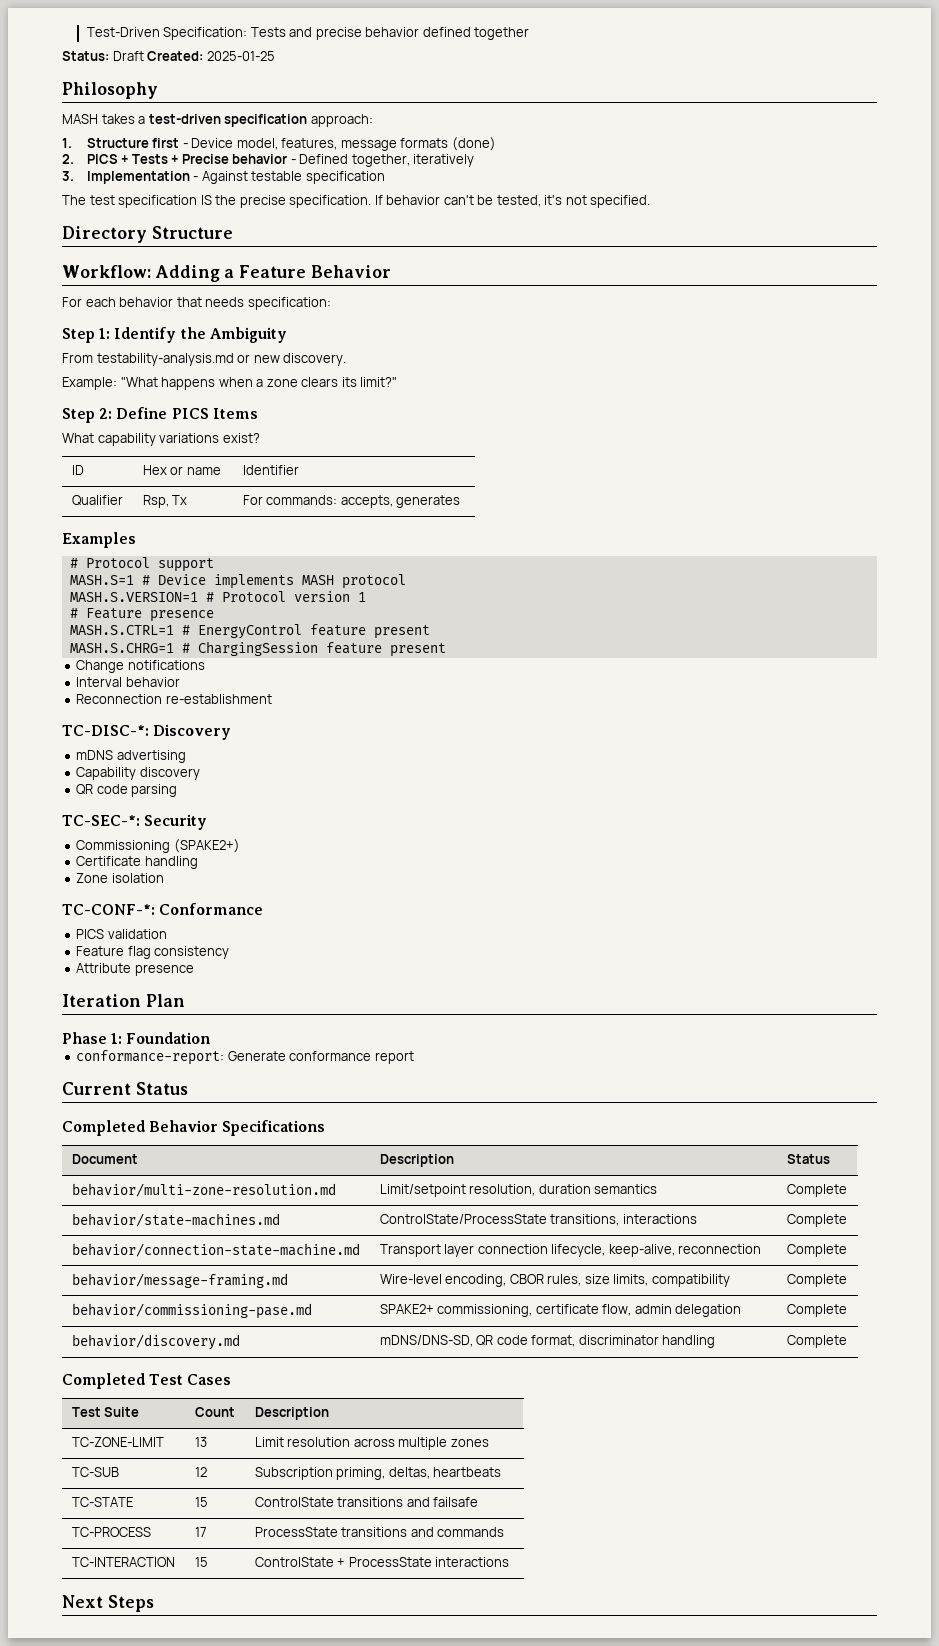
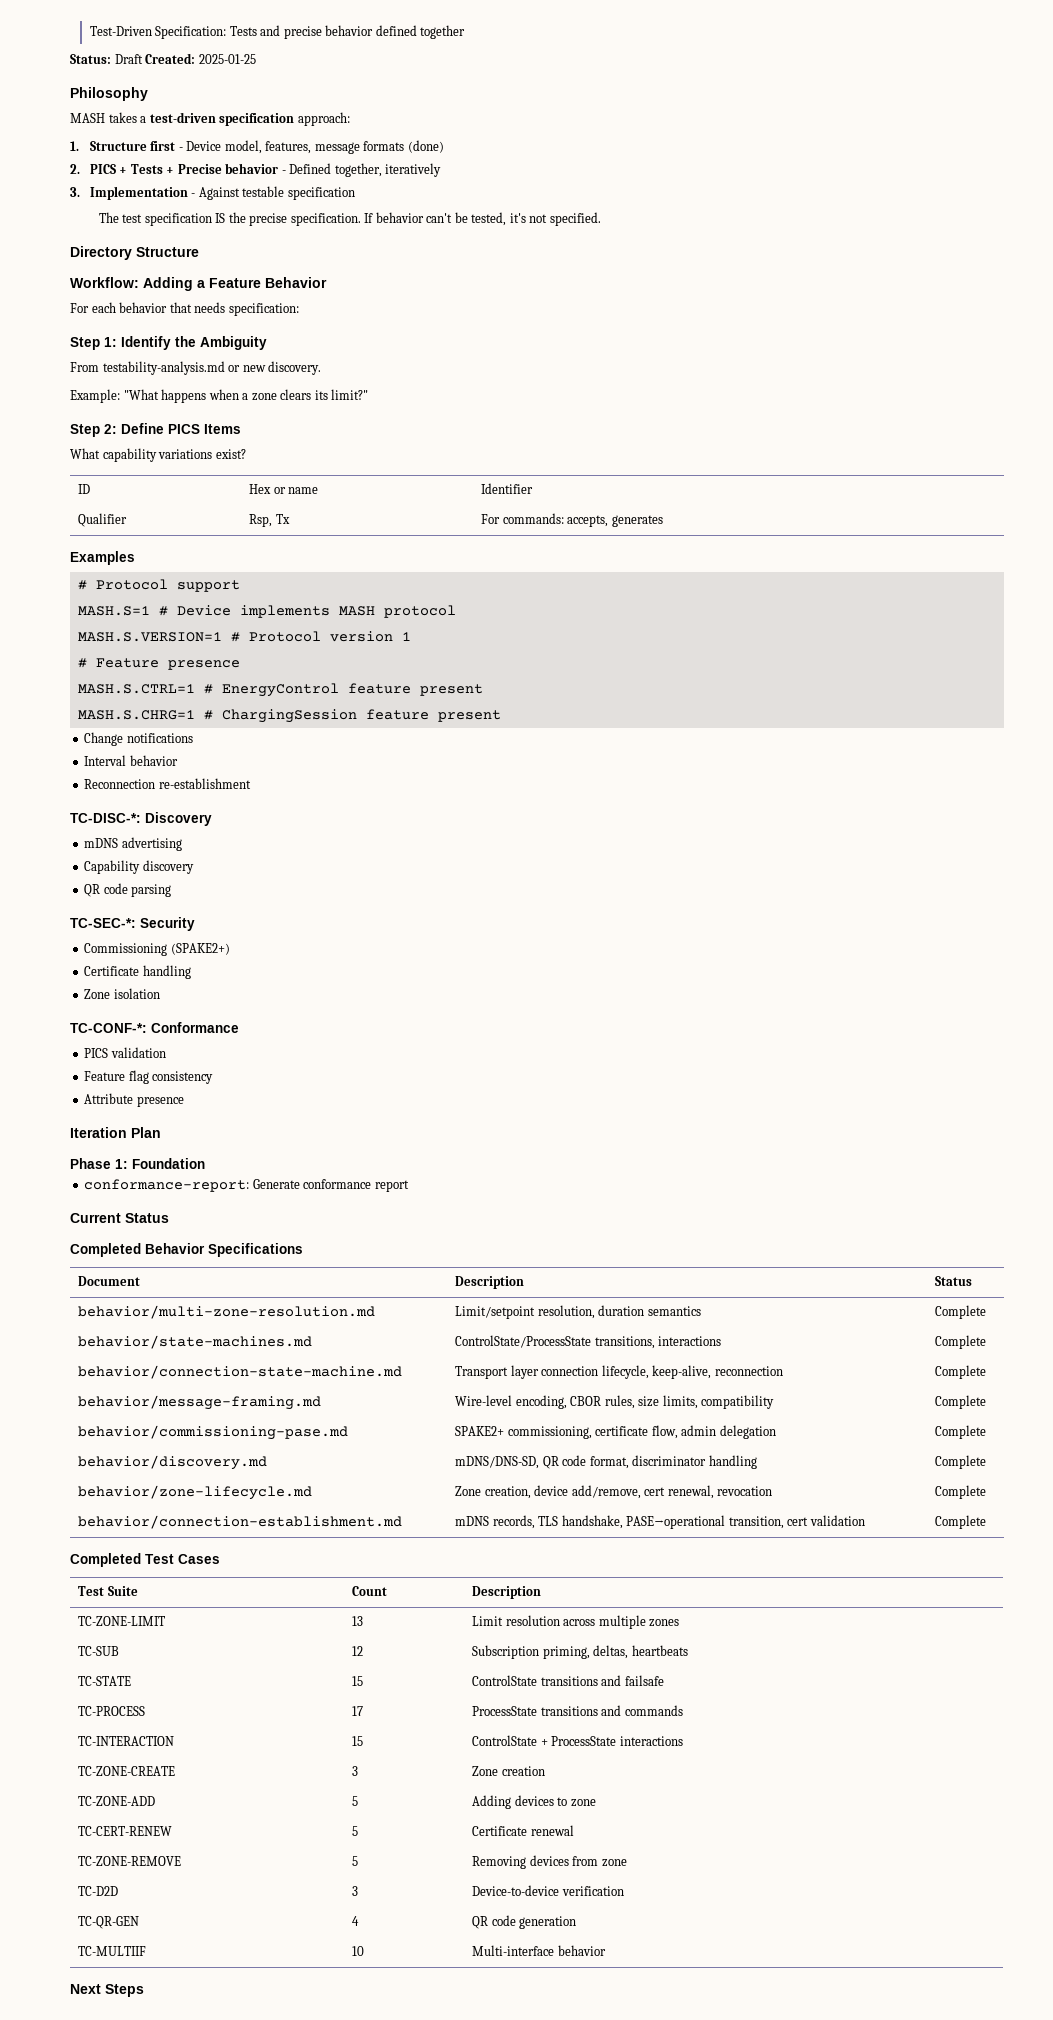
+ behavior/zone-lifecycle.md | Zone creation, device add/remove, cert renewal, revocation | Complete
+ behavior/connection-establishment.md | mDNS records, TLS handshake, PASE→operational transition, cert validation | Complete
+ TC-ZONE-CREATE | 3 | Zone creation
+ TC-ZONE-ADD | 5 | Adding devices to zone
+ TC-CERT-RENEW | 5 | Certificate renewal
+ TC-ZONE-REMOVE | 5 | Removing devices from zone
+ TC-D2D | 3 | Device-to-device verification
+ TC-QR-GEN | 4 | QR code generation
+ TC-MULTIIF | 10 | Multi-interface behavior

